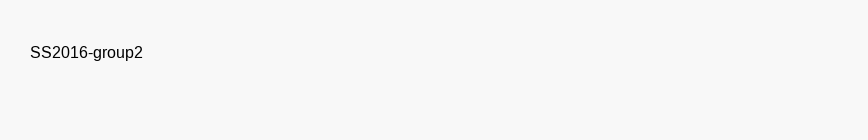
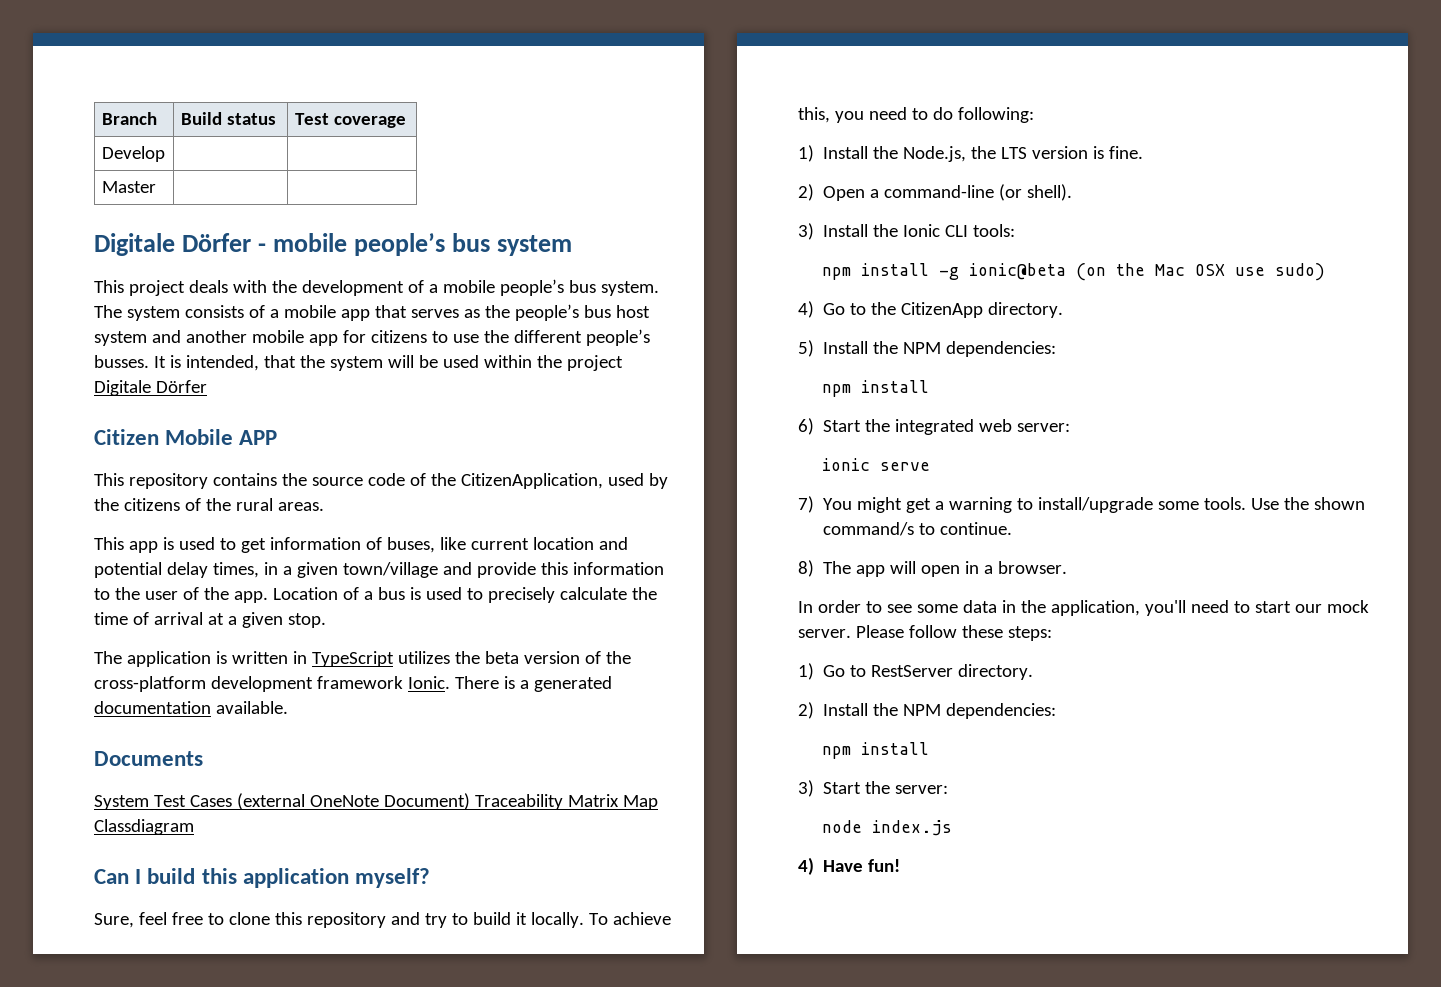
- SS2016-group2
+ Branch | Build status | Test coverage
+ Develop | |
+ Master | |
+ Digitale Dörfer - mobile people’s bus system
+ This project deals with the development of a mobile people’s bus system. The system consists of a mobile app that serves as the people’s bus host system and another mobile app for citizens to use the different people’s busses. It is intended, that the system will be used within the project Digitale Dörfer
+ Citizen Mobile APP
+ This repository contains the source code of the CitizenApplication, used by the citizens of the rural areas.
+ This app is used to get information of buses, like current location and potential delay times, in a given town/village and provide this information to the user of the app. Location of a bus is used to precisely calculate the time of arrival at a given stop.
+ The application is written in TypeScript utilizes the beta version of the cross-platform development framework Ionic. There is a generated documentation available.
+ Documents
+ System Test Cases (external OneNote Document) Traceability Matrix Map Classdiagram
+ Can I build this application myself?
+ Sure, feel free to clone this repository and try to build it locally. To achieve this, you need to do following:
+ 1) Install the Node.js, the LTS version is fine.
+ 2) Open a command-line (or shell).
+ 3) Install the Ionic CLI tools:
+ npm install -g ionic@beta (on the Mac OSX use sudo)
+ 4) Go to the CitizenApp directory.
+ 5) Install the NPM dependencies:
+ npm install
+ 6) Start the integrated web server:
+ ionic serve
+ 7) You might get a warning to install/upgrade some tools. Use the shown command/s to continue.
+ 8) The app will open in a browser.
+ In order to see some data in the application, you'll need to start our mock server. Please follow these steps:
+ 1) Go to RestServer directory.
+ 2) Install the NPM dependencies:
+ npm install
+ 3) Start the server:
+ node index.js
+ 4) Have fun!

